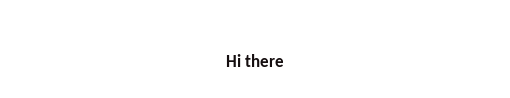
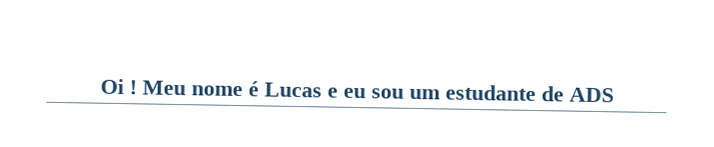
- Hi there
+ Oi ! Meu nome é Lucas e eu sou um estudante de ADS

